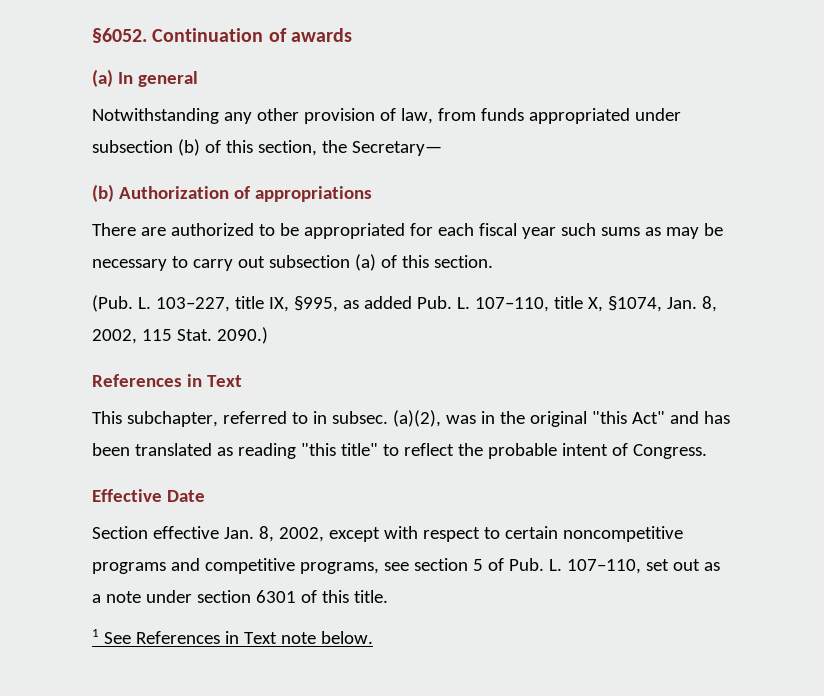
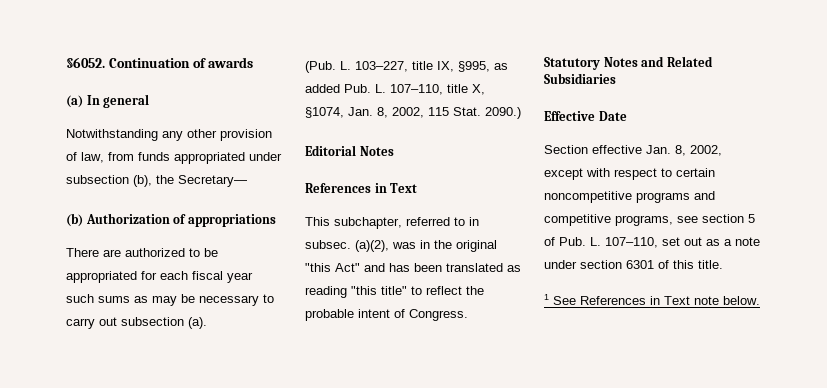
- Notwithstanding any other provision of law, from funds appropriated under subsection (b) of this section, the Secretary—
+ Notwithstanding any other provision of law, from funds appropriated under subsection (b), the Secretary—
- There are authorized to be appropriated for each fiscal year such sums as may be necessary to carry out subsection (a) of this section.
+ There are authorized to be appropriated for each fiscal year such sums as may be necessary to carry out subsection (a).
+ Editorial Notes
+ Statutory Notes and Related Subsidiaries

